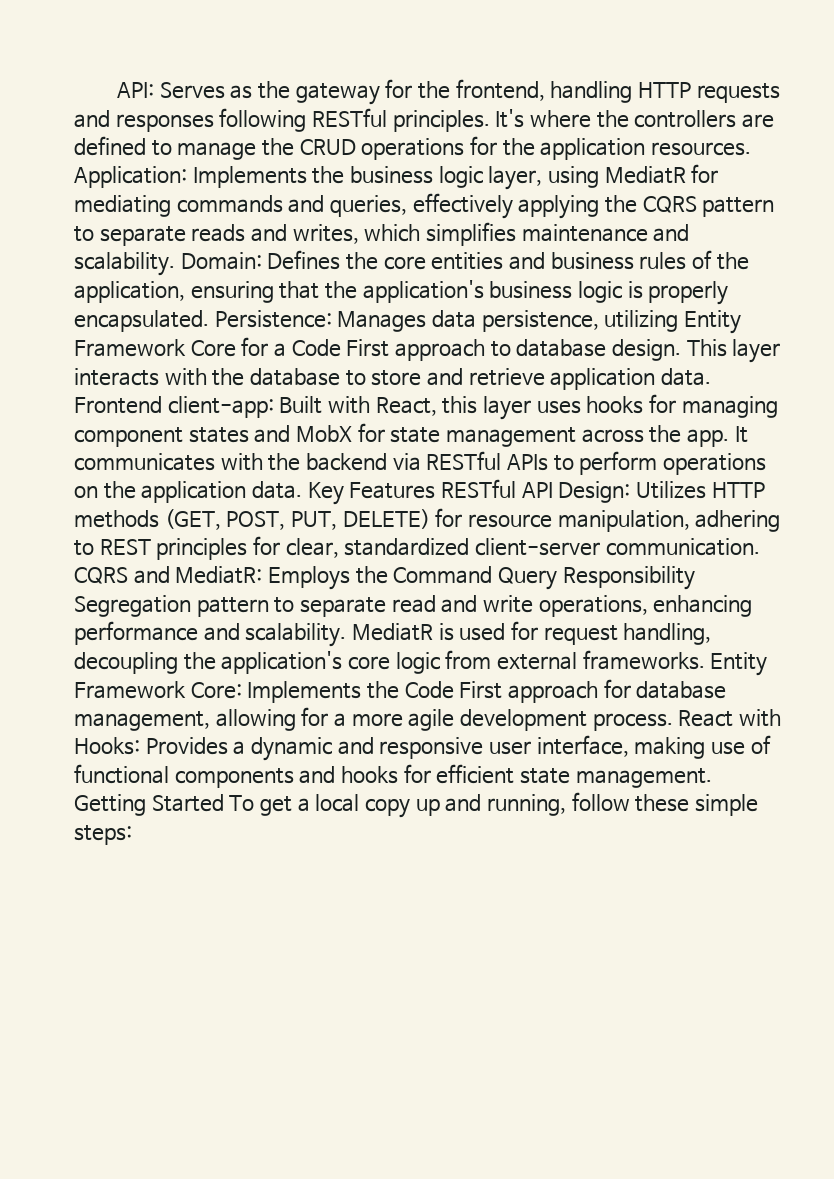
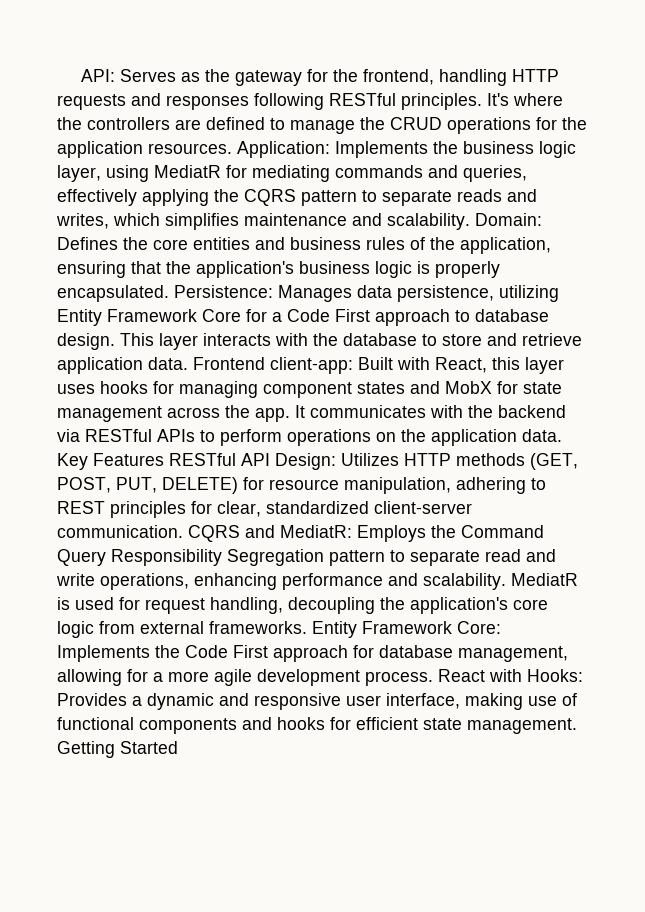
- Getting Started To get a local copy up and running, follow these simple steps:
+ Getting Started

